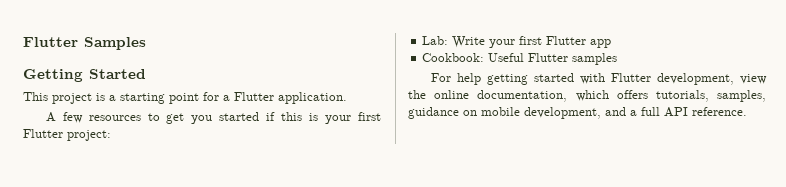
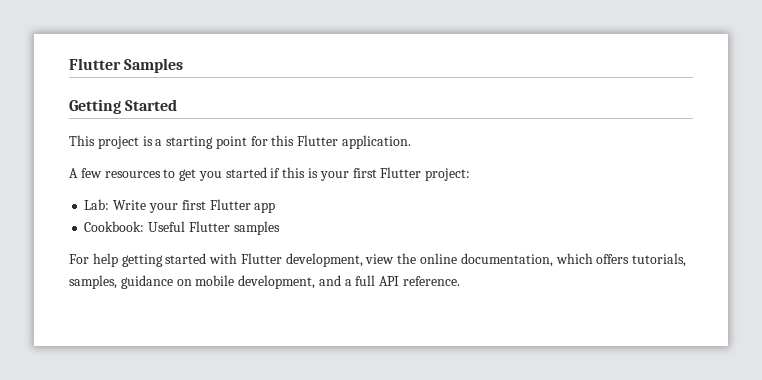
- This project is a starting point for a Flutter application.
+ This project is a starting point for this Flutter application.

